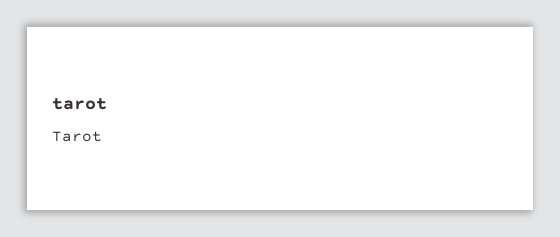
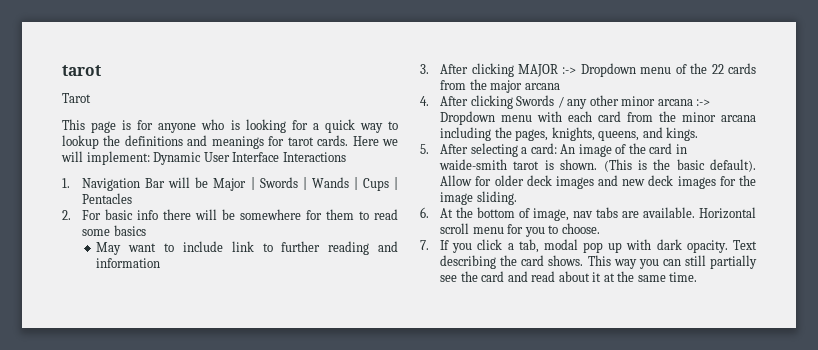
+ This page is for anyone who is looking for a quick way to lookup the definitions and meanings for tarot cards. Here we will implement: Dynamic User Interface Interactions
+ 1. Navigation Bar will be Major | Swords | Wands | Cups | Pentacles
+ 2. For basic info there will be somewhere for them to read some basics
+ May want to include link to further reading and information
+ 3. After clicking MAJOR :-> Dropdown menu of the 22 cards from the major arcana
+ 4. After clicking Swords / any other minor arcana :-> Dropdown menu with each card from the minor arcana including the pages, knights, queens, and kings.
+ 5. After selecting a card: An image of the card in waide-smith tarot is shown. (This is the basic default). Allow for older deck images and new deck images for the image sliding.
+ 6. At the bottom of image, nav tabs are available. Horizontal scroll menu for you to choose.
+ 7. If you click a tab, modal pop up with dark opacity. Text describing the card shows. This way you can still partially see the card and read about it at the same time.

